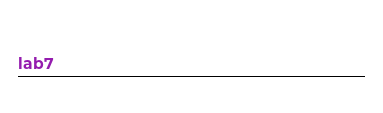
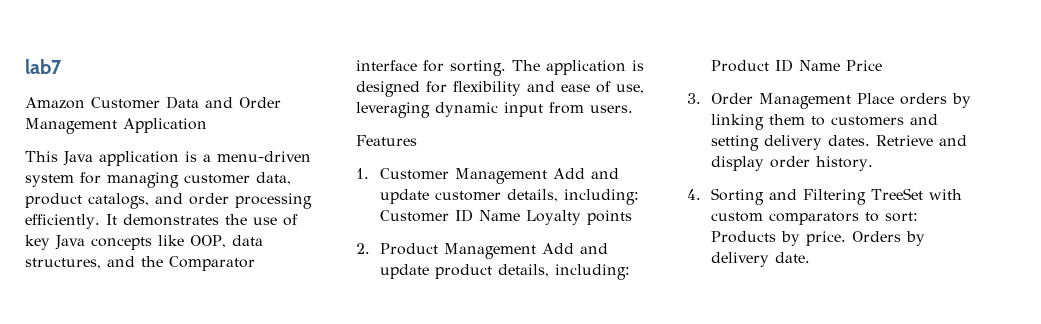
+ Amazon Customer Data and Order Management Application
+ This Java application is a menu-driven system for managing customer data, product catalogs, and order processing efficiently. It demonstrates the use of key Java concepts like OOP, data structures, and the Comparator interface for sorting. The application is designed for flexibility and ease of use, leveraging dynamic input from users.
+ Features
+ 1. Customer Management Add and update customer details, including: Customer ID Name Loyalty points
+ 2. Product Management Add and update product details, including: Product ID Name Price
+ 3. Order Management Place orders by linking them to customers and setting delivery dates. Retrieve and display order history.
+ 4. Sorting and Filtering TreeSet with custom comparators to sort: Products by price. Orders by delivery date.

